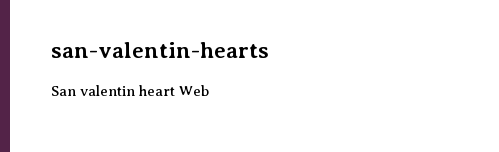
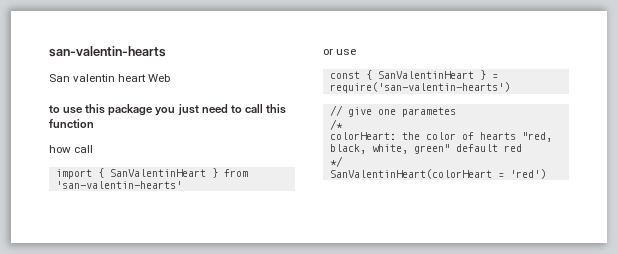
+ to use this package you just need to call this function
+ how call
+ import { SanValentinHeart } from 'san-valentin-hearts'
+ or use
+ const { SanValentinHeart } = require('san-valentin-hearts')
+ // give one parametes
+ /*
+ colorHeart: the color of hearts "red, black, white, green" default red
+ */
+ SanValentinHeart(colorHeart = 'red')

